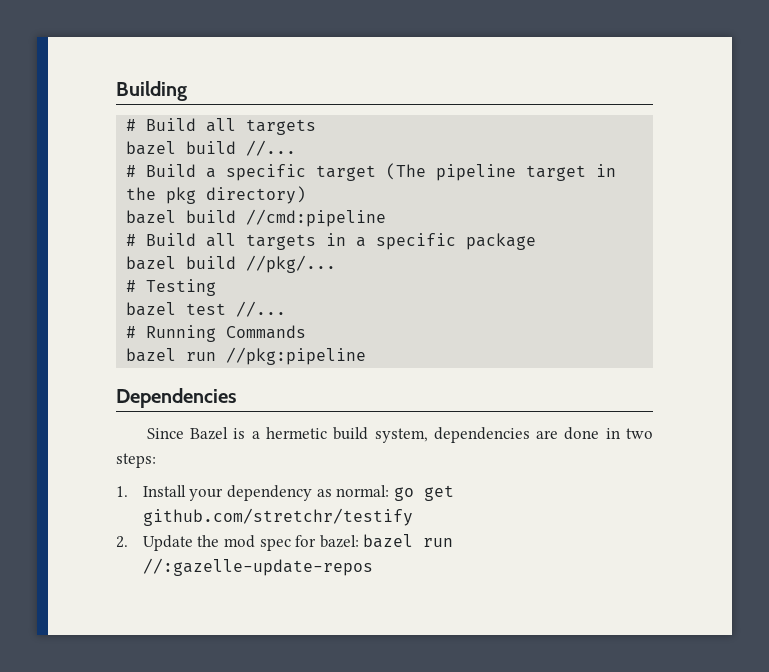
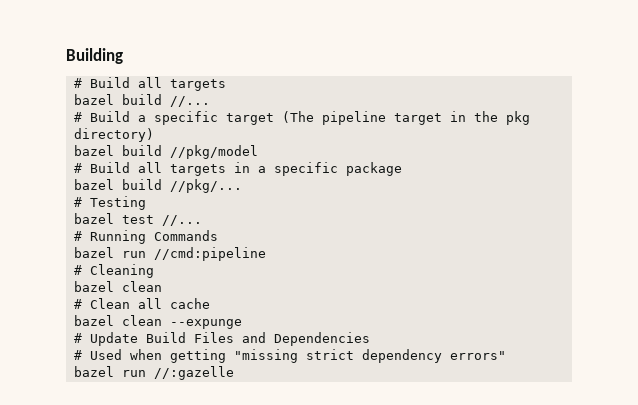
- bazel build //cmd:pipeline
+ bazel build //pkg/model
- bazel run //pkg:pipeline
- Dependencies
- Since Bazel is a hermetic build system, dependencies are done in two steps:
- 1. Install your dependency as normal: go get github.com/stretchr/testify
- 2. Update the mod spec for bazel: bazel run //:gazelle-update-repos
+ bazel run //cmd:pipeline
+ # Cleaning
+ bazel clean
+ # Clean all cache
+ bazel clean --expunge
+ # Update Build Files and Dependencies
+ # Used when getting "missing strict dependency errors"
+ bazel run //:gazelle

